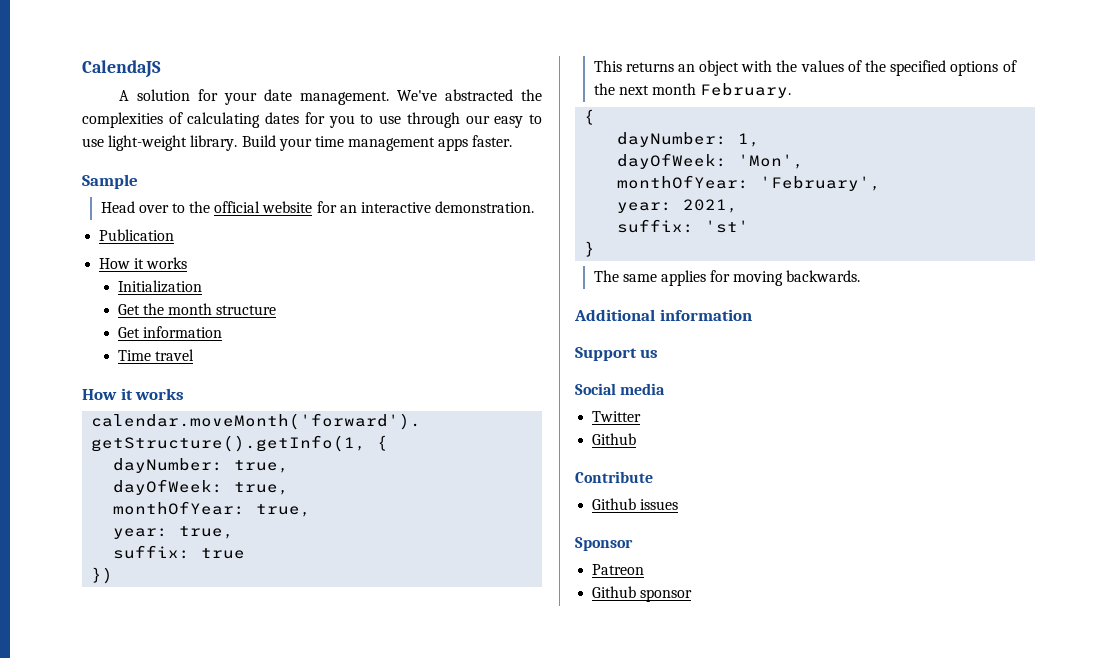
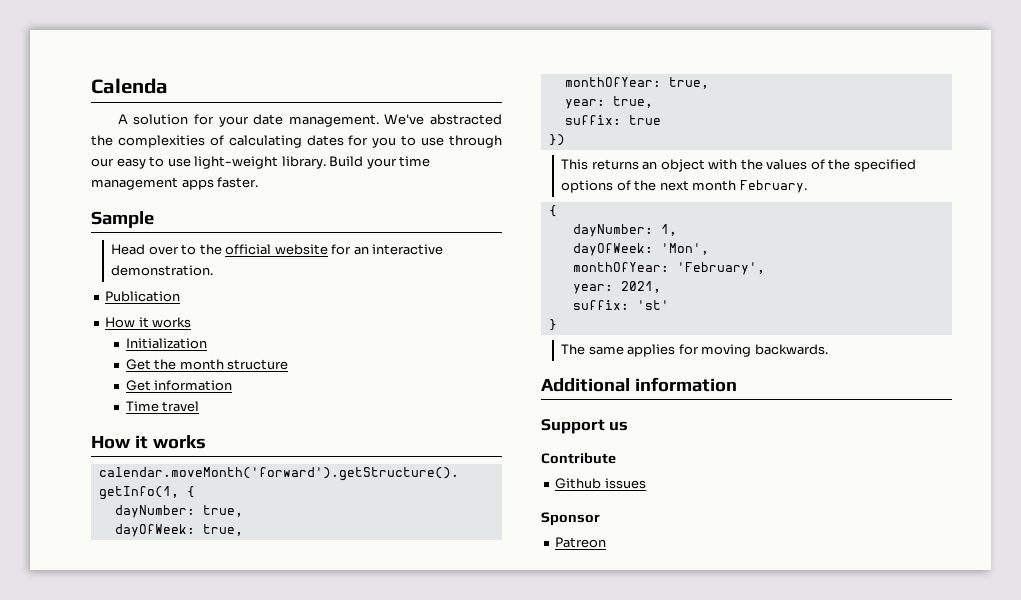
- CalendaJS
+ Calenda
- Social media
- Twitter
- Github
- Github sponsor

